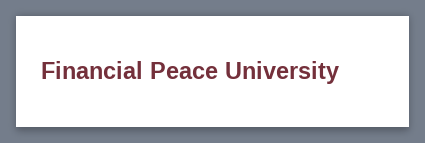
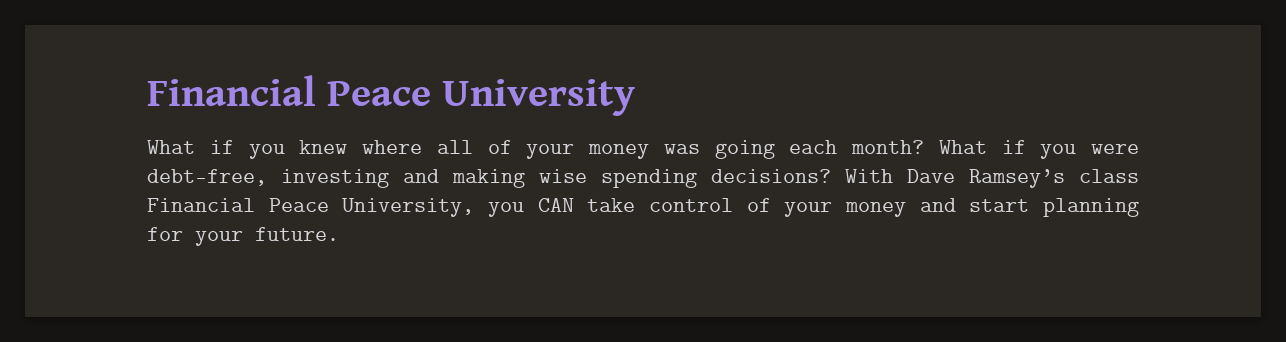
+ What if you knew where all of your money was going each month? What if you were debt-free, investing and making wise spending decisions? With Dave Ramsey’s class Financial Peace University, you CAN take control of your money and start planning for your future.

